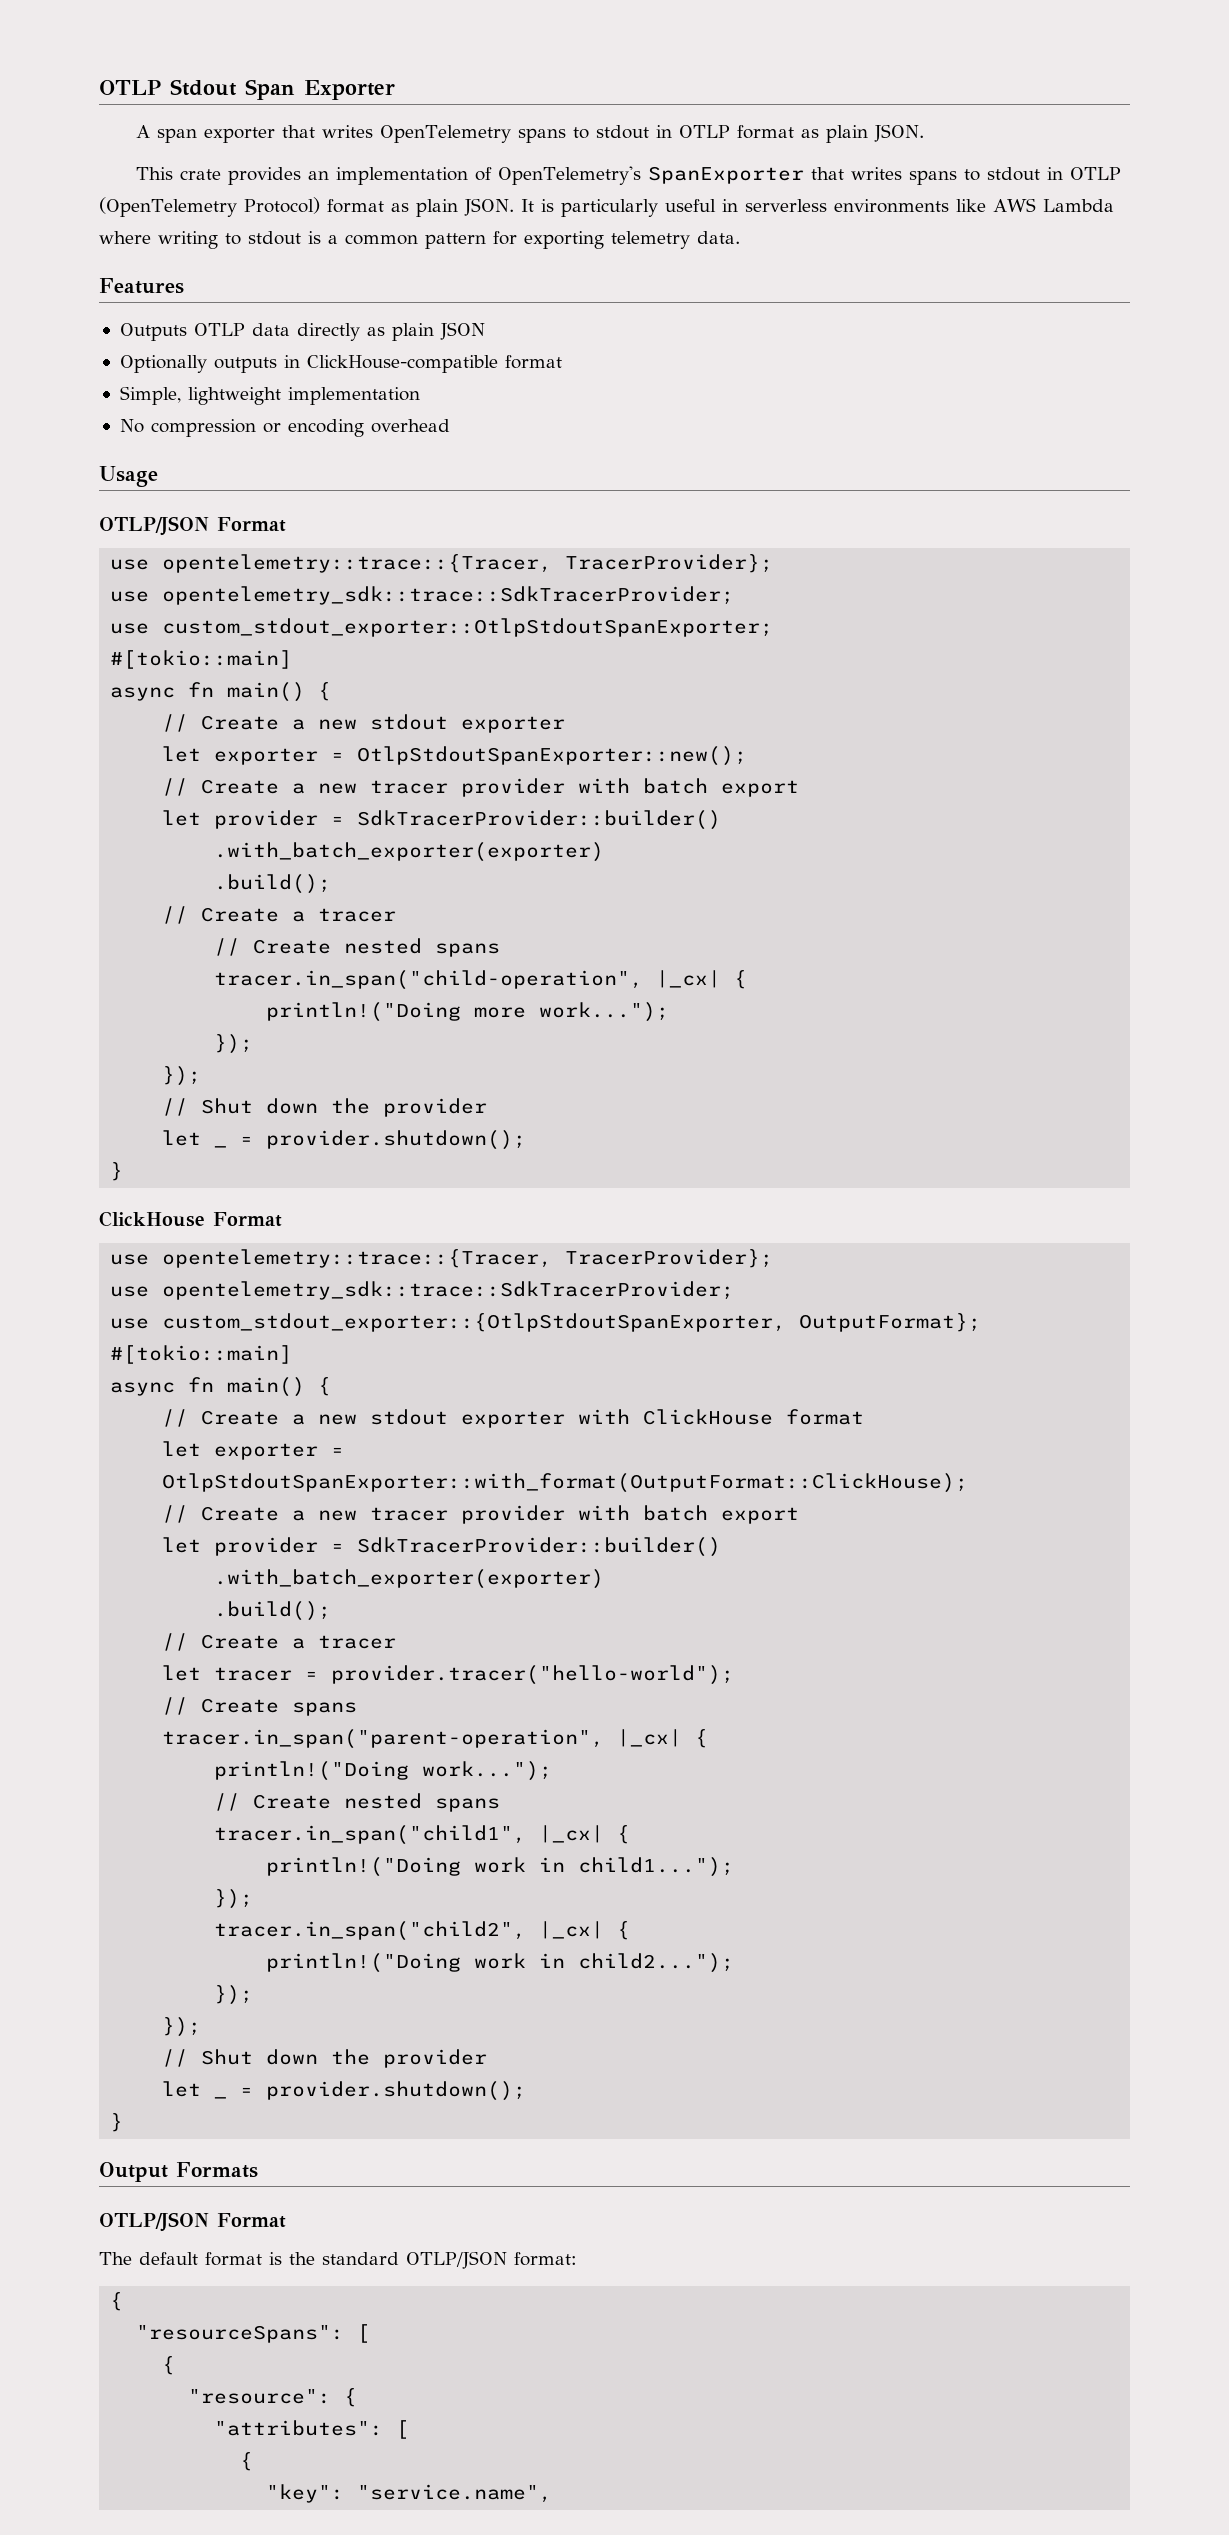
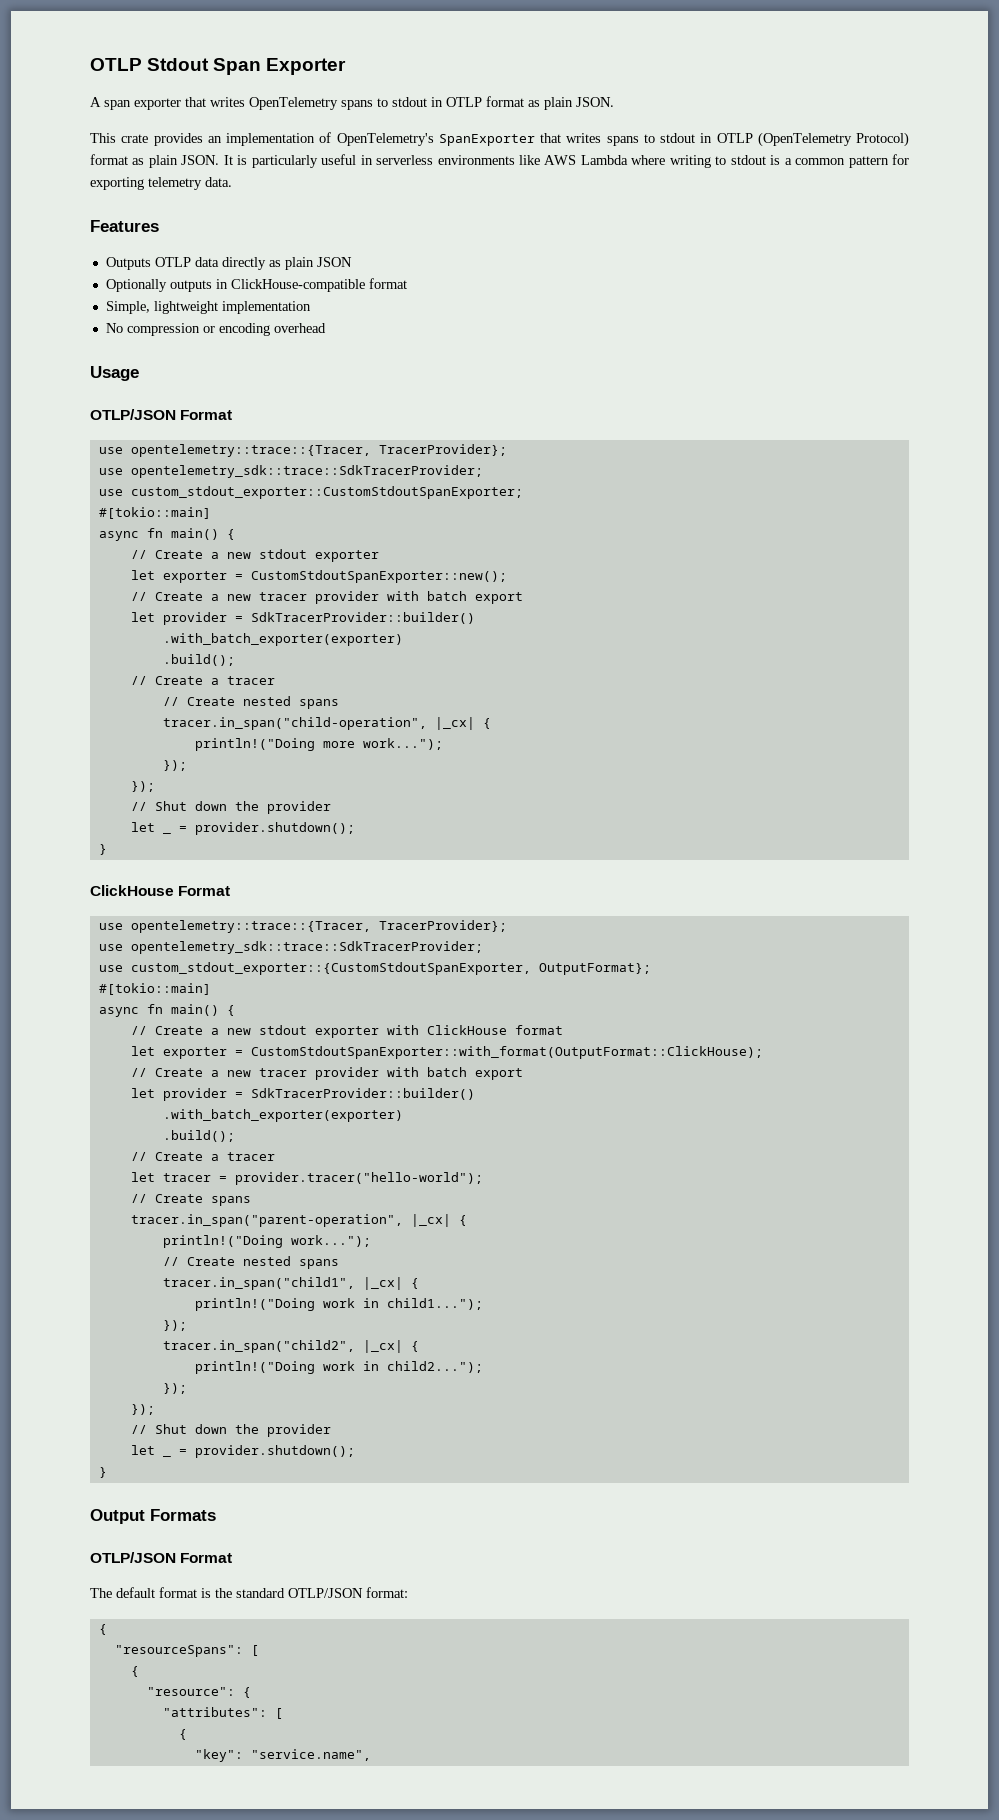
- use custom_stdout_exporter::OtlpStdoutSpanExporter;
+ use custom_stdout_exporter::CustomStdoutSpanExporter;
- let exporter = OtlpStdoutSpanExporter::new();
+ let exporter = CustomStdoutSpanExporter::new();
- use custom_stdout_exporter::{OtlpStdoutSpanExporter, OutputFormat};
+ use custom_stdout_exporter::{CustomStdoutSpanExporter, OutputFormat};
- let exporter = OtlpStdoutSpanExporter::with_format(OutputFormat::ClickHouse);
+ let exporter = CustomStdoutSpanExporter::with_format(OutputFormat::ClickHouse);

